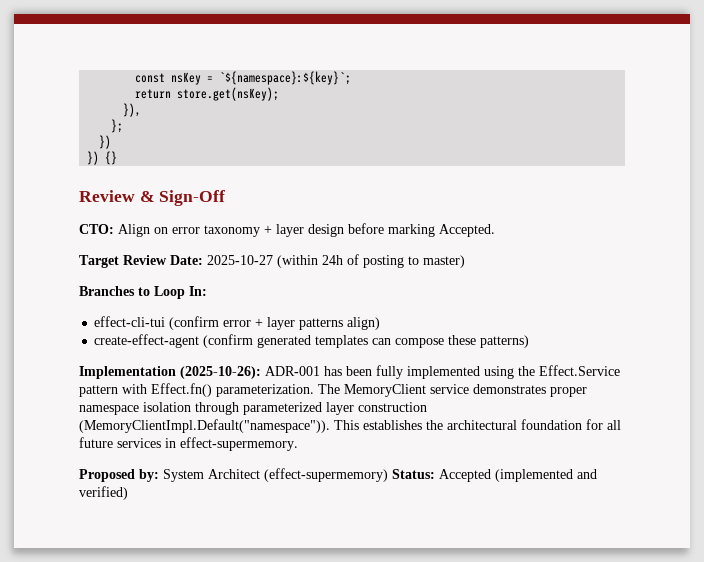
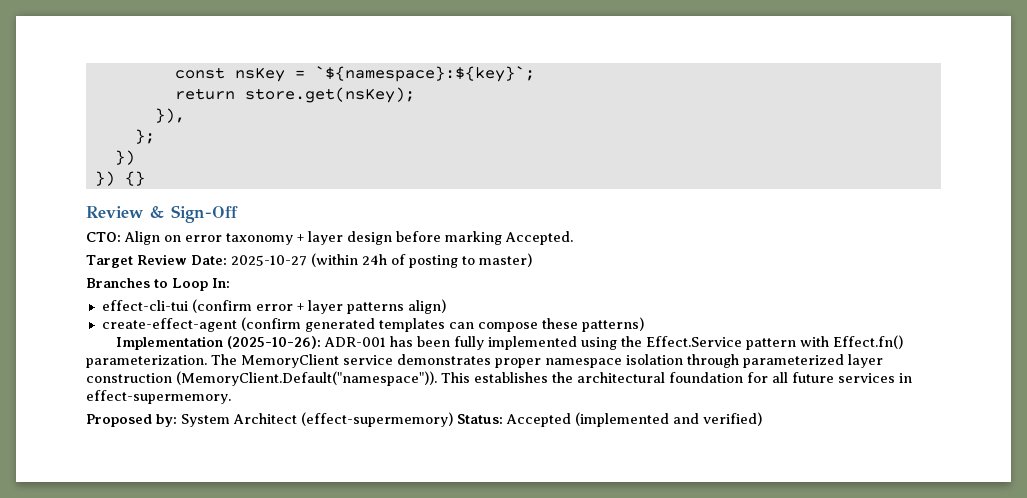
- The MemoryClient service demonstrates proper namespace isolation through parameterized layer construction (MemoryClientImpl.Default("namespace")). This establishes the architectural foundation for all future services in effect-supermemory.
+ The MemoryClient service demonstrates proper namespace isolation through parameterized layer construction (MemoryClient.Default("namespace")). This establishes the architectural foundation for all future services in effect-supermemory.

